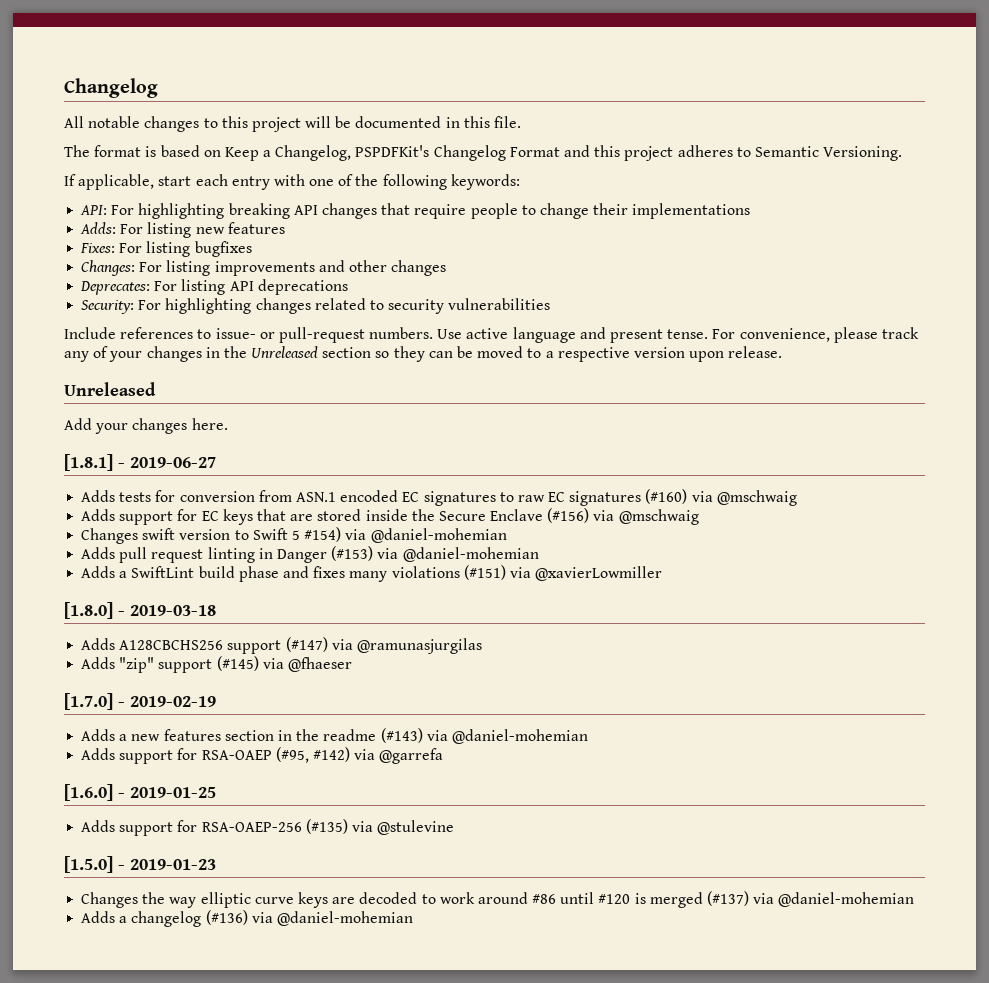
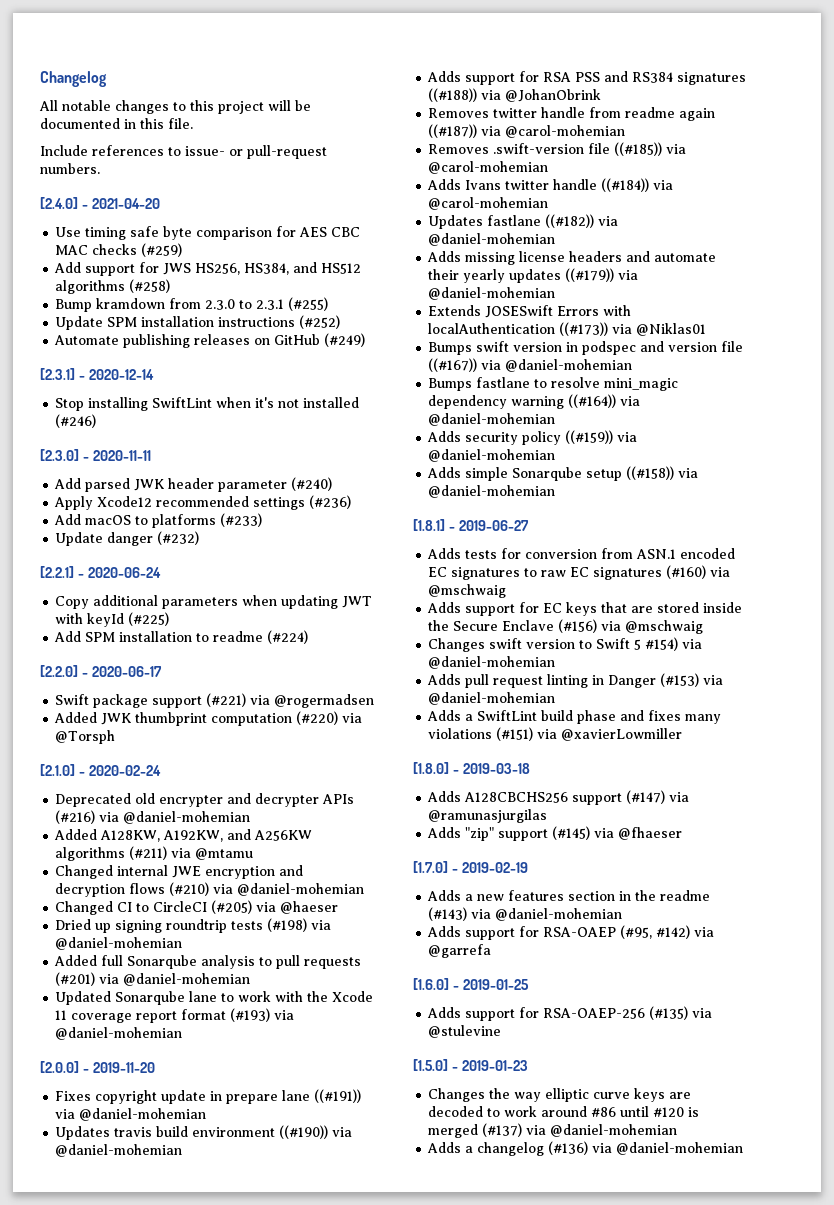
- The format is based on Keep a Changelog, PSPDFKit's Changelog Format and this project adheres to Semantic Versioning.
- If applicable, start each entry with one of the following keywords:
- API: For highlighting breaking API changes that require people to change their implementations
- Adds: For listing new features
- Fixes: For listing bugfixes
- Changes: For listing improvements and other changes
- Deprecates: For listing API deprecations
- Security: For highlighting changes related to security vulnerabilities
- Include references to issue- or pull-request numbers. Use active language and present tense. For convenience, please track any of your changes in the Unreleased section so they can be moved to a respective version upon release.
- Unreleased
- Add your changes here.
+ Include references to issue- or pull-request numbers.
+ [2.4.0] - 2021-04-20
+ Use timing safe byte comparison for AES CBC MAC checks (#259)
+ Add support for JWS HS256, HS384, and HS512 algorithms (#258)
+ Bump kramdown from 2.3.0 to 2.3.1 (#255)
+ Update SPM installation instructions (#252)
+ Automate publishing releases on GitHub (#249)
+ [2.3.1] - 2020-12-14
+ Stop installing SwiftLint when it's not installed (#246)
+ [2.3.0] - 2020-11-11
+ Add parsed JWK header parameter (#240)
+ Apply Xcode12 recommended settings (#236)
+ Add macOS to platforms (#233)
+ Update danger (#232)
+ [2.2.1] - 2020-06-24
+ Copy additional parameters when updating JWT with keyId (#225)
+ Add SPM installation to readme (#224)
+ [2.2.0] - 2020-06-17
+ Swift package support (#221) via @rogermadsen
+ Added JWK thumbprint computation (#220) via @Torsph
+ [2.1.0] - 2020-02-24
+ Deprecated old encrypter and decrypter APIs (#216) via @daniel-mohemian
+ Added A128KW, A192KW, and A256KW algorithms (#211) via @mtamu
+ Changed internal JWE encryption and decryption flows (#210) via @daniel-mohemian
+ Changed CI to CircleCI (#205) via @haeser
+ Dried up signing roundtrip tests (#198) via @daniel-mohemian
+ Added full Sonarqube analysis to pull requests (#201) via @daniel-mohemian
+ Updated Sonarqube lane to work with the Xcode 11 coverage report format (#193) via @daniel-mohemian
+ [2.0.0] - 2019-11-20
+ Fixes copyright update in prepare lane ((#191)) via @daniel-mohemian
+ Updates travis build environment ((#190)) via @daniel-mohemian
+ Adds support for RSA PSS and RS384 signatures ((#188)) via @JohanObrink
+ Removes twitter handle from readme again ((#187)) via @carol-mohemian
+ Removes .swift-version file ((#185)) via @carol-mohemian
+ Adds Ivans twitter handle ((#184)) via @carol-mohemian
+ Updates fastlane ((#182)) via @daniel-mohemian
+ Adds missing license headers and automate their yearly updates ((#179)) via @daniel-mohemian
+ Extends JOSESwift Errors with localAuthentication ((#173)) via @Niklas01
+ Bumps swift version in podspec and version file ((#167)) via @daniel-mohemian
+ Bumps fastlane to resolve mini_magic dependency warning ((#164)) via @daniel-mohemian
+ Adds security policy ((#159)) via @daniel-mohemian
+ Adds simple Sonarqube setup ((#158)) via @daniel-mohemian

